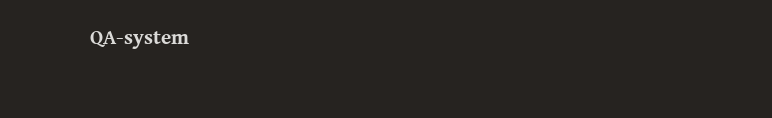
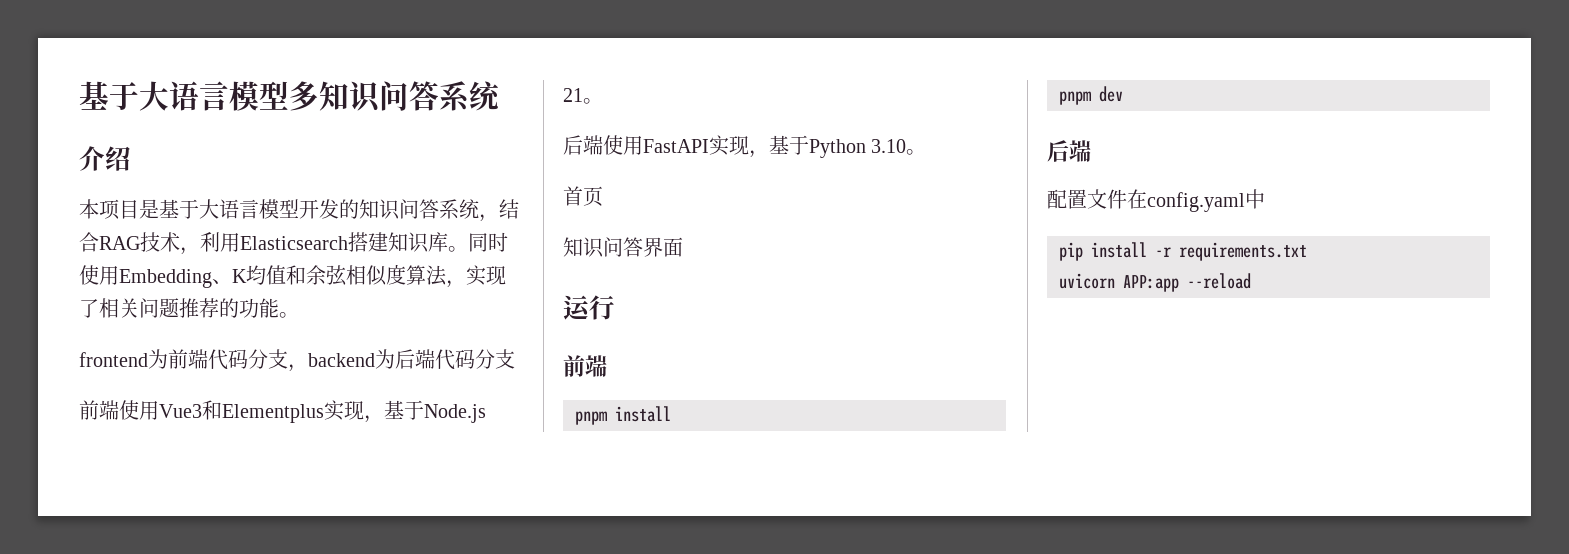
- QA-system
+ 基于大语言模型多知识问答系统
+ 介绍
+ 本项目是基于大语言模型开发的知识问答系统，结合RAG技术，利用Elasticsearch搭建知识库。同时使用Embedding、K均值和余弦相似度算法，实现了相关问题推荐的功能。
+ frontend为前端代码分支，backend为后端代码分支
+ 前端使用Vue3和Elementplus实现，基于Node.js 21。
+ 后端使用FastAPI实现，基于Python 3.10。
+ 首页
+ 知识问答界面
+ 运行
+ 前端
+ pnpm install
+ pnpm dev
+ 后端
+ 配置文件在config.yaml中
+ pip install -r requirements.txt
+ uvicorn APP:app --reload

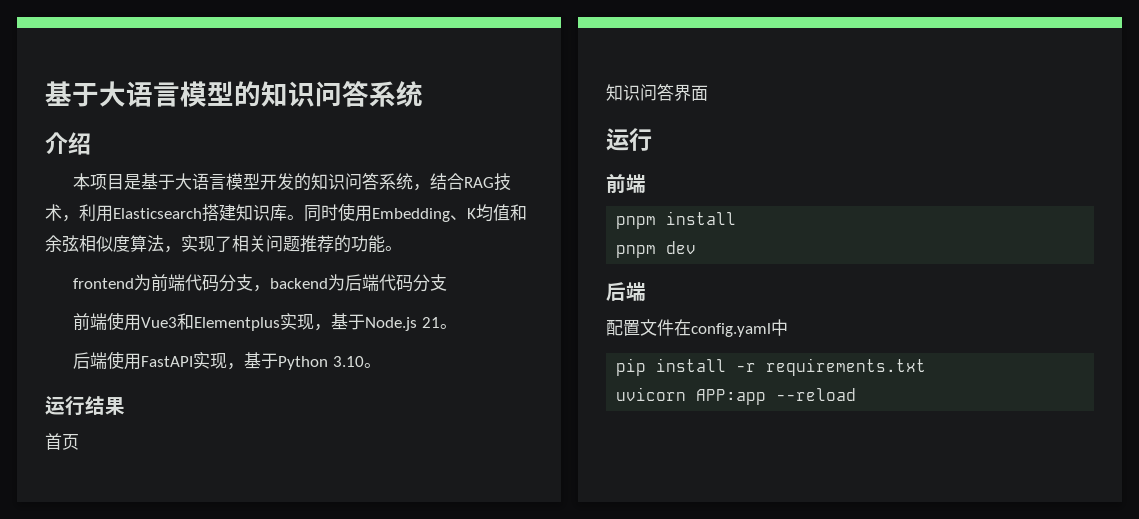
- 基于大语言模型多知识问答系统
+ 基于大语言模型的知识问答系统
+ 运行结果

